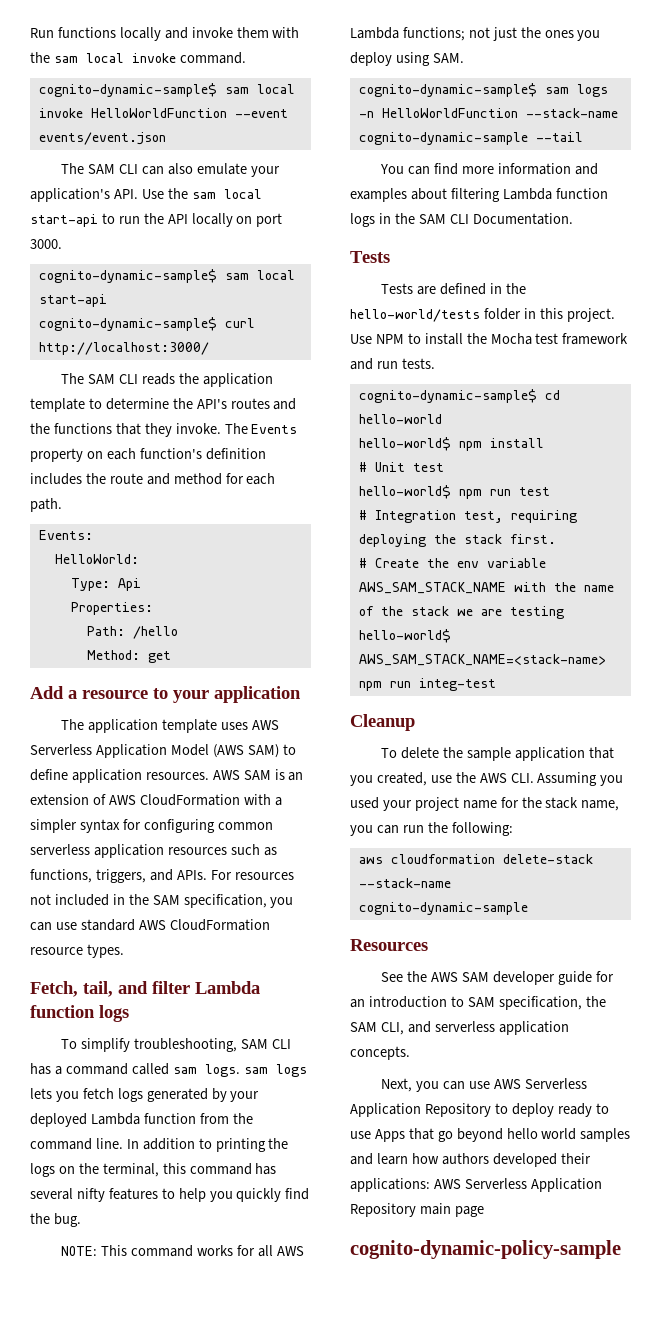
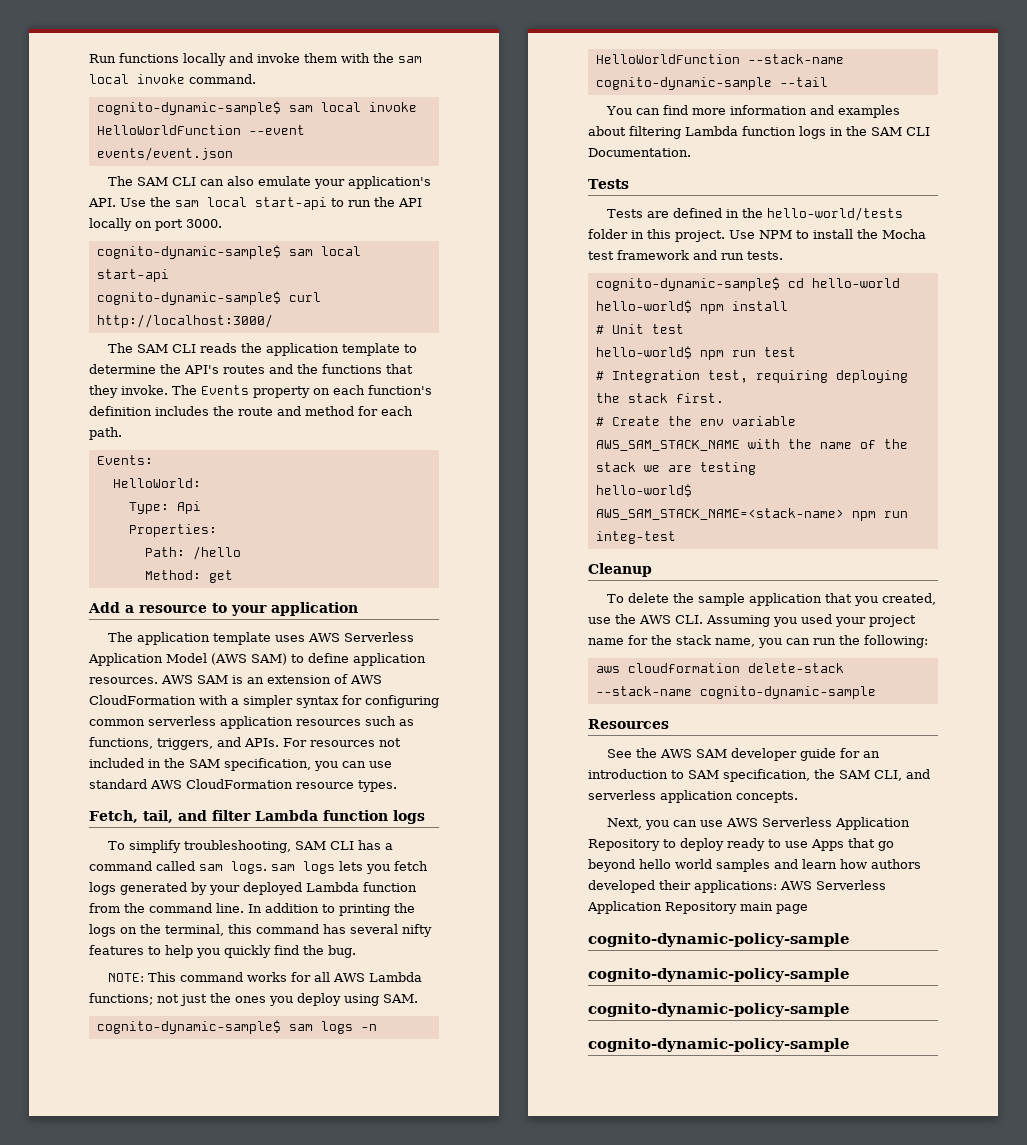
  Next, you can use AWS Serverless Application Repository to deploy ready to use Apps that go beyond hello world samples and learn how authors developed their applications: AWS Serverless Application Repository main page
+ cognito-dynamic-policy-sample
+ cognito-dynamic-policy-sample
+ cognito-dynamic-policy-sample

